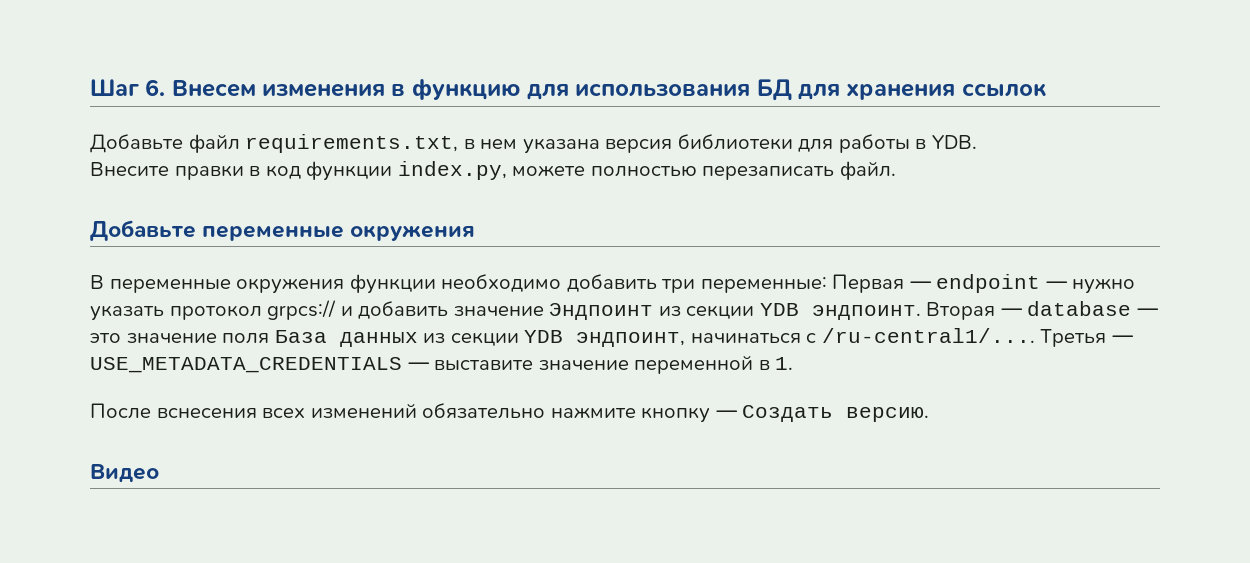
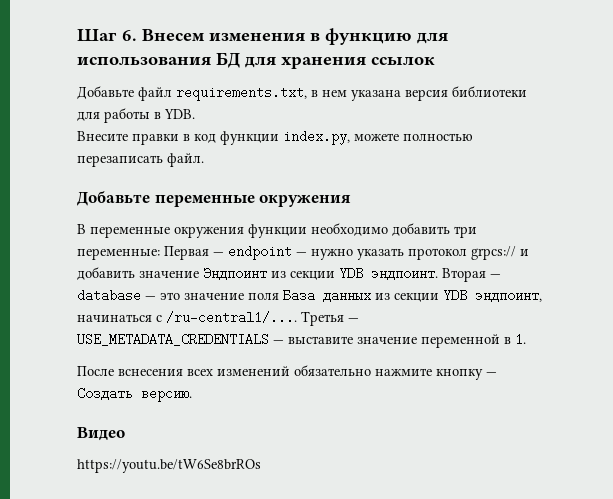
+ https://youtu.be/tW6Se8brROs

